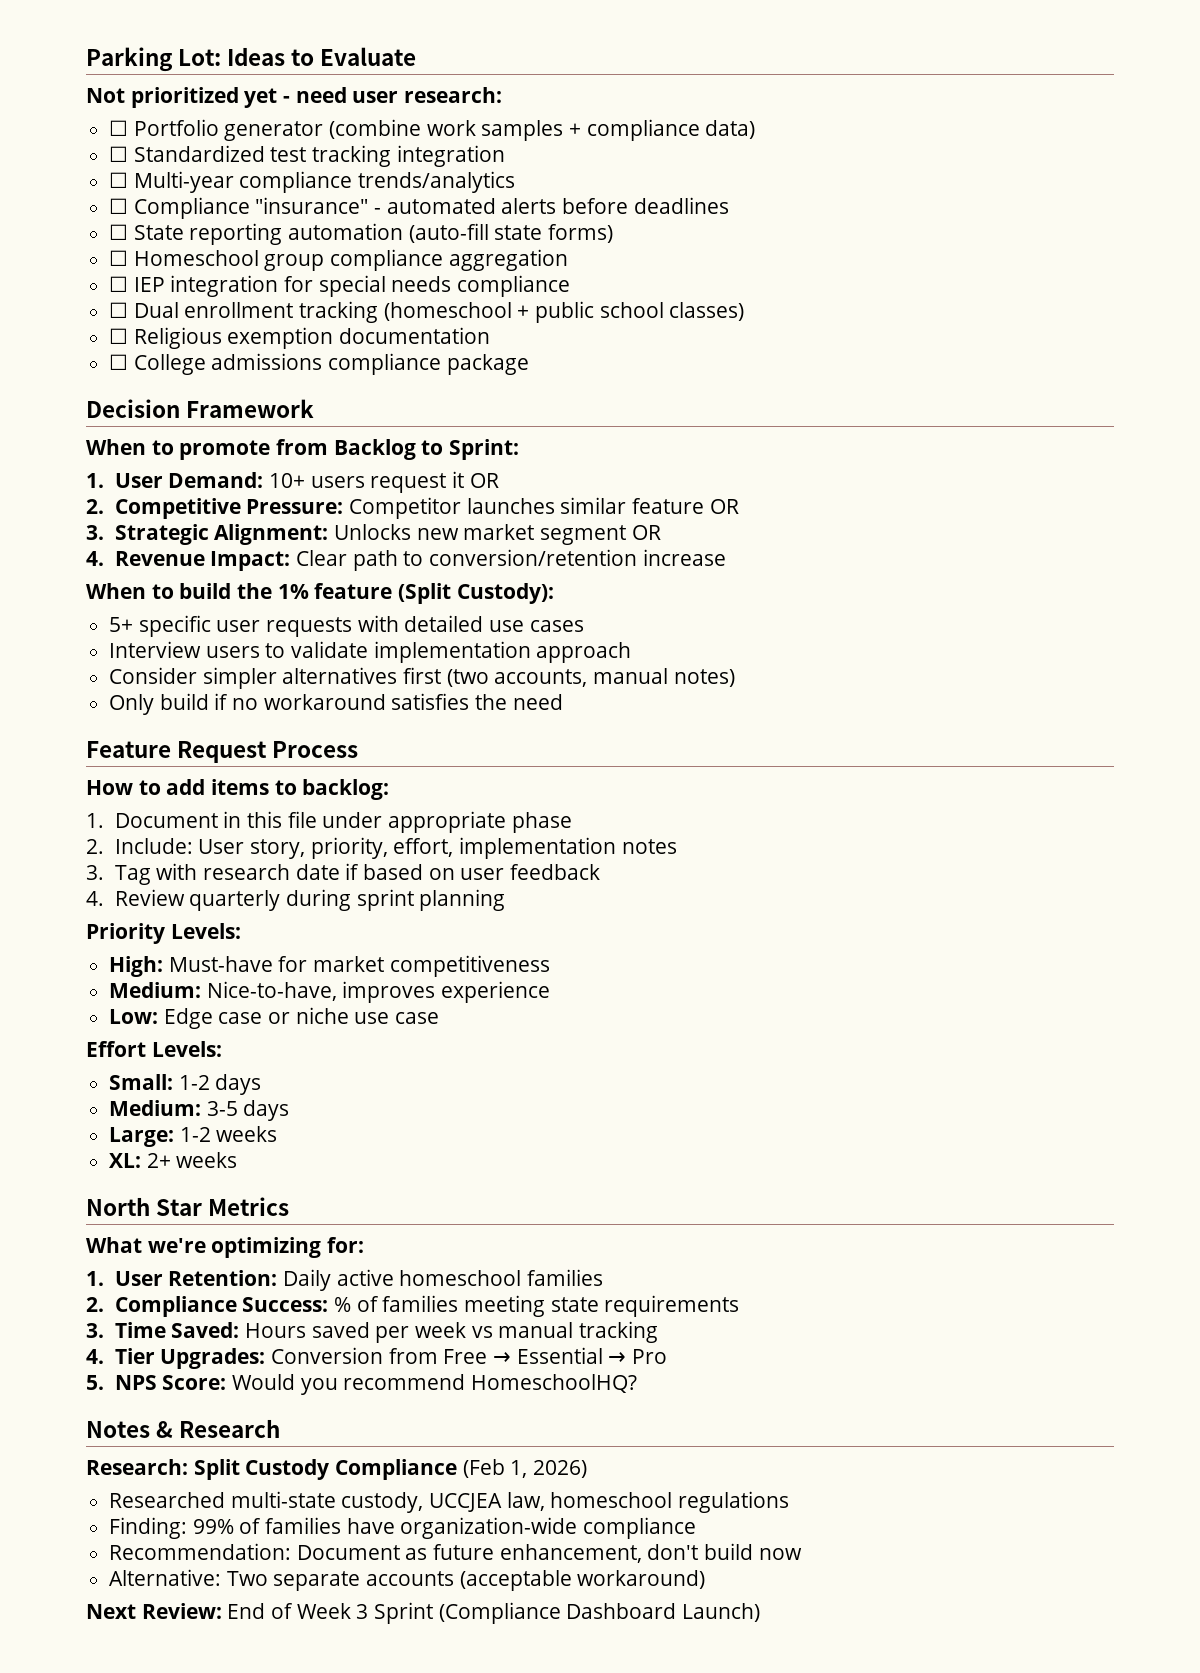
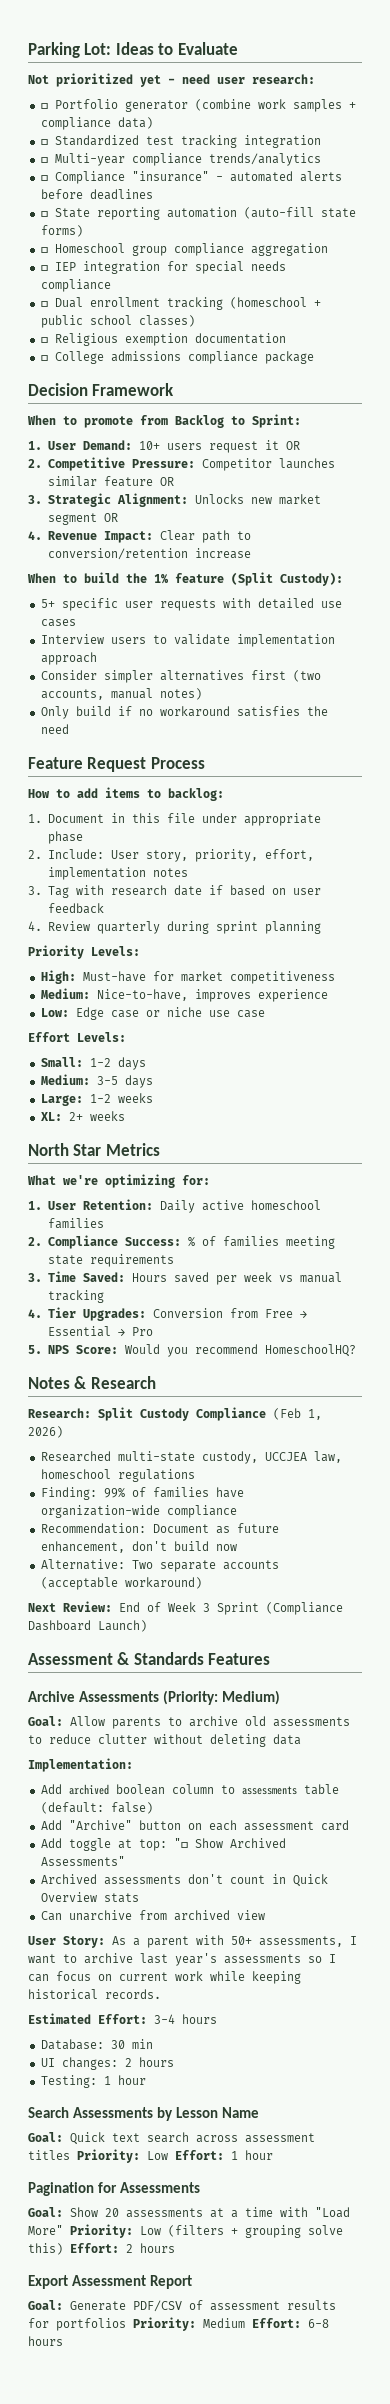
+ Assessment & Standards Features
+ Archive Assessments (Priority: Medium)
+ Goal: Allow parents to archive old assessments to reduce clutter without deleting data
+ Implementation:
+ Add archived boolean column to assessments table (default: false)
+ Add "Archive" button on each assessment card
+ Add toggle at top: "☐ Show Archived Assessments"
+ Archived assessments don't count in Quick Overview stats
+ Can unarchive from archived view
+ User Story: As a parent with 50+ assessments, I want to archive last year's assessments so I can focus on current work while keeping historical records.
+ Estimated Effort: 3-4 hours
+ Database: 30 min
+ UI changes: 2 hours
+ Testing: 1 hour
+ Search Assessments by Lesson Name
+ Goal: Quick text search across assessment titles Priority: Low Effort: 1 hour
+ Pagination for Assessments
+ Goal: Show 20 assessments at a time with "Load More" Priority: Low (filters + grouping solve this) Effort: 2 hours
+ Export Assessment Report
+ Goal: Generate PDF/CSV of assessment results for portfolios Priority: Medium Effort: 6-8 hours

